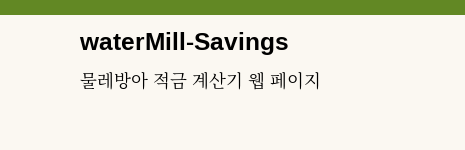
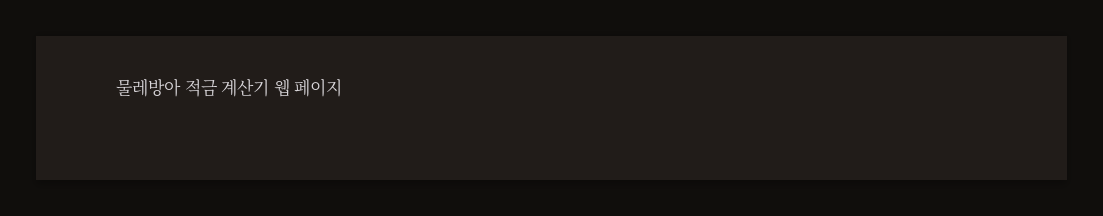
- waterMill-Savings

